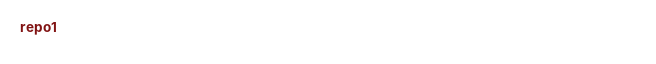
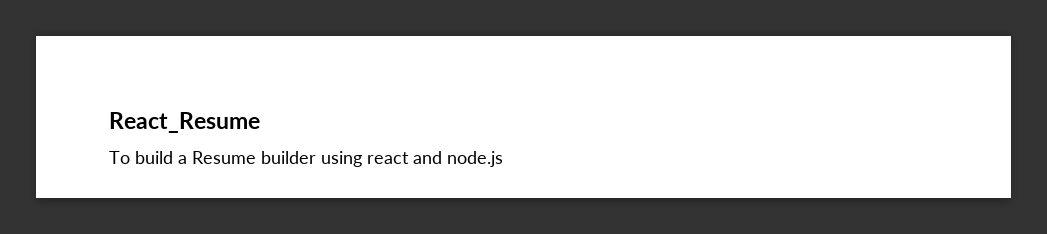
- repo1
+ React_Resume
+ To build a Resume builder using react and node.js

